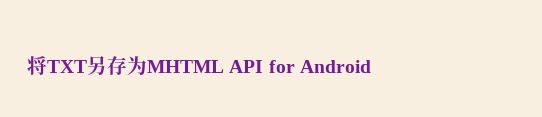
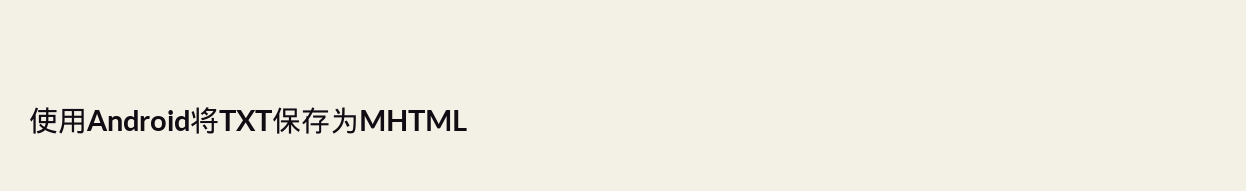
- 将TXT另存为MHTML API for Android
+ 使用Android将TXT保存为MHTML

